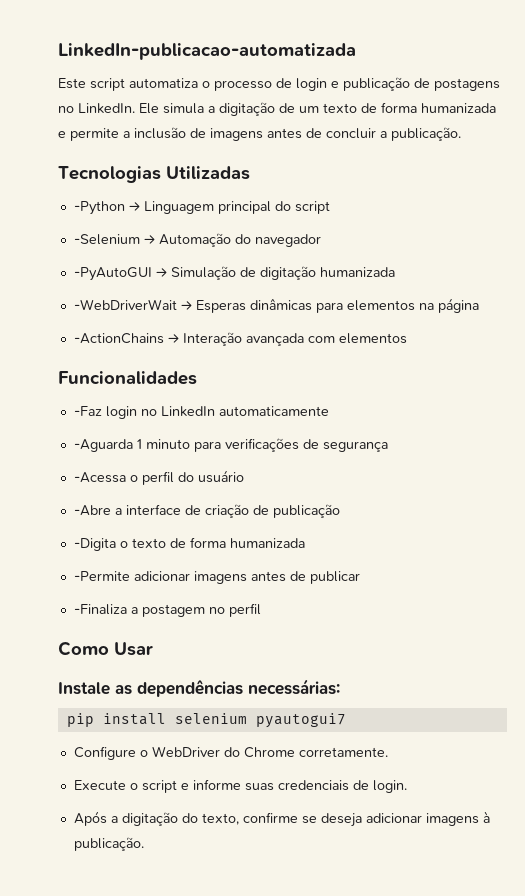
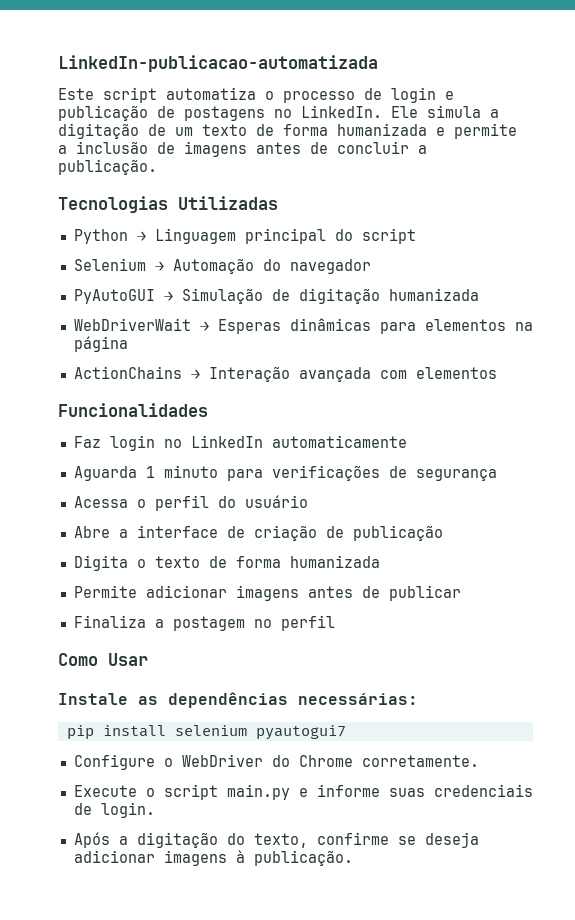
- -Python → Linguagem principal do script
+ Python → Linguagem principal do script
- -Selenium → Automação do navegador
+ Selenium → Automação do navegador
- -PyAutoGUI → Simulação de digitação humanizada
+ PyAutoGUI → Simulação de digitação humanizada
- -WebDriverWait → Esperas dinâmicas para elementos na página
+ WebDriverWait → Esperas dinâmicas para elementos na página
- -ActionChains → Interação avançada com elementos
+ ActionChains → Interação avançada com elementos
- -Faz login no LinkedIn automaticamente
+ Faz login no LinkedIn automaticamente
- -Aguarda 1 minuto para verificações de segurança
+ Aguarda 1 minuto para verificações de segurança
- -Acessa o perfil do usuário
+ Acessa o perfil do usuário
- -Abre a interface de criação de publicação
+ Abre a interface de criação de publicação
- -Digita o texto de forma humanizada
+ Digita o texto de forma humanizada
- -Permite adicionar imagens antes de publicar
+ Permite adicionar imagens antes de publicar
- -Finaliza a postagem no perfil
+ Finaliza a postagem no perfil
- Execute o script e informe suas credenciais de login.
+ Execute o script main.py e informe suas credenciais de login.

